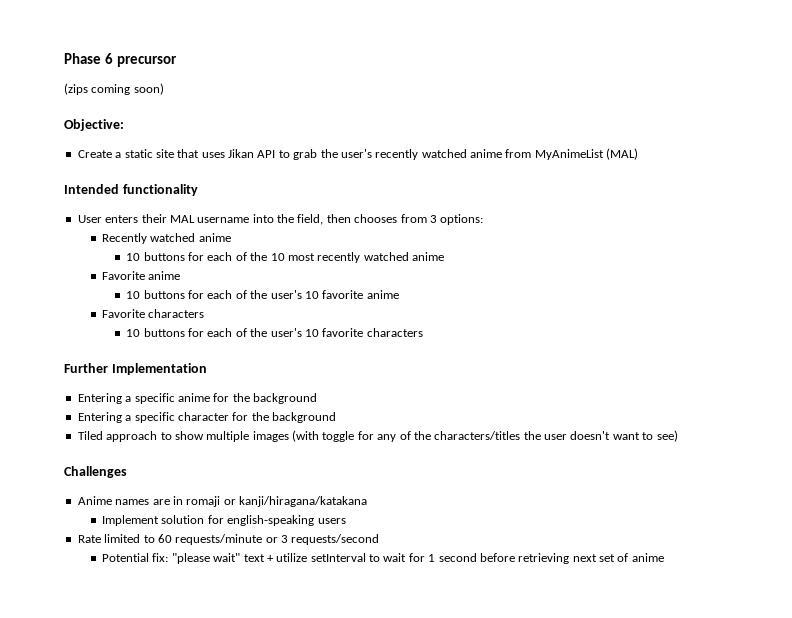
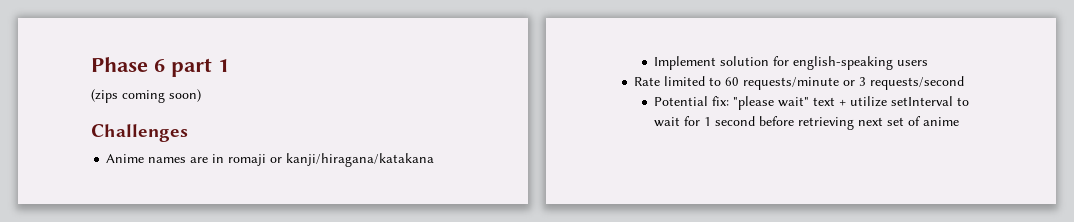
- Phase 6 precursor
+ Phase 6 part 1
- Objective:
- Create a static site that uses Jikan API to grab the user's recently watched anime from MyAnimeList (MAL)
- Intended functionality
- User enters their MAL username into the field, then chooses from 3 options:
- Recently watched anime
- 10 buttons for each of the 10 most recently watched anime
- Favorite anime
- 10 buttons for each of the user's 10 favorite anime
- Favorite characters
- 10 buttons for each of the user's 10 favorite characters
- Further Implementation
- Entering a specific anime for the background
- Entering a specific character for the background
- Tiled approach to show multiple images (with toggle for any of the characters/titles the user doesn't want to see)

